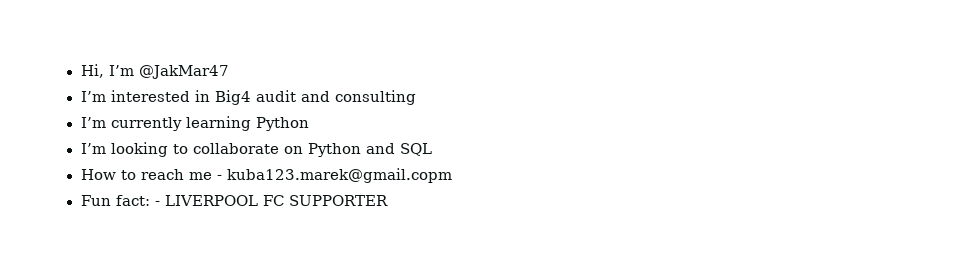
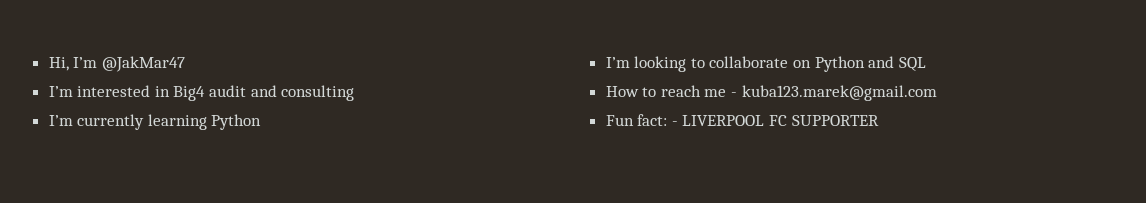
- How to reach me - kuba123.marek@gmail.copm
+ How to reach me - kuba123.marek@gmail.com

